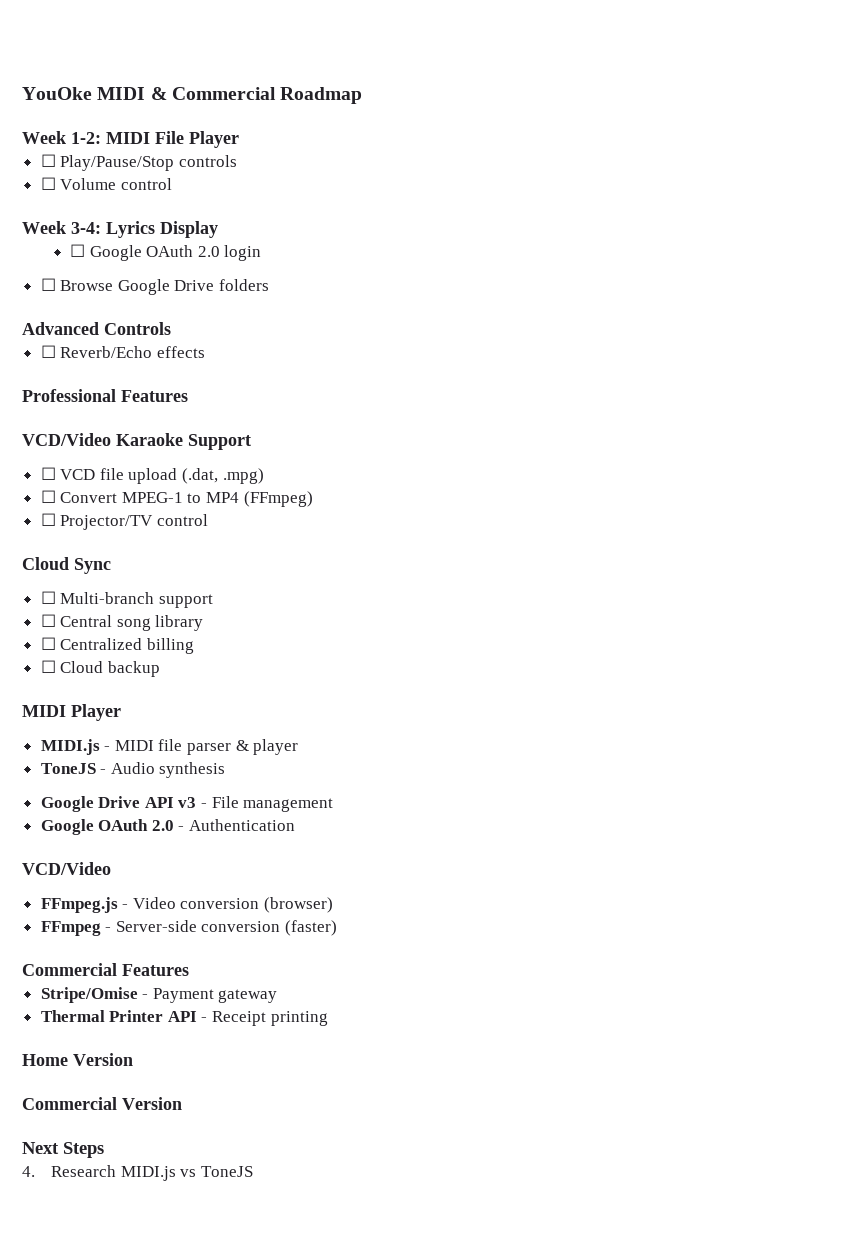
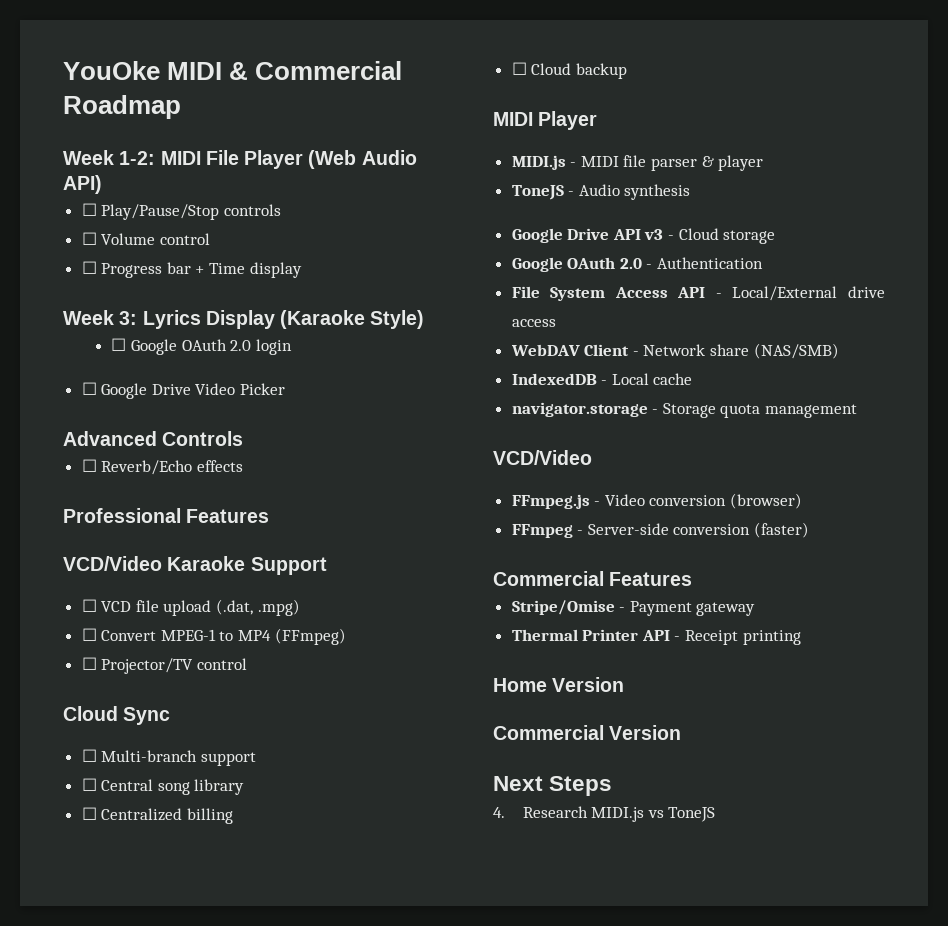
- Week 1-2: MIDI File Player
+ Week 1-2: MIDI File Player (Web Audio API)
- Week 3-4: Lyrics Display
+ ☐ Progress bar + Time display
+ Week 3: Lyrics Display (Karaoke Style)
- ☐ Browse Google Drive folders
+ ☐ Google Drive Video Picker
- Google Drive API v3 - File management
+ Google Drive API v3 - Cloud storage
+ File System Access API - Local/External drive access
+ WebDAV Client - Network share (NAS/SMB)
+ IndexedDB - Local cache
+ navigator.storage - Storage quota management

